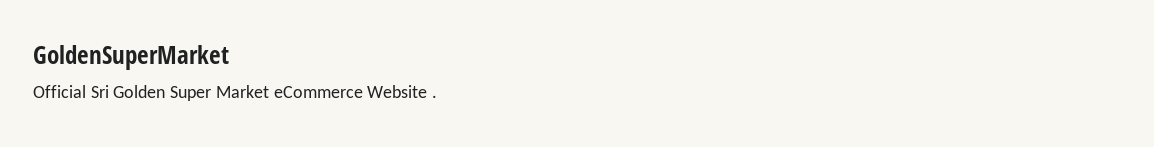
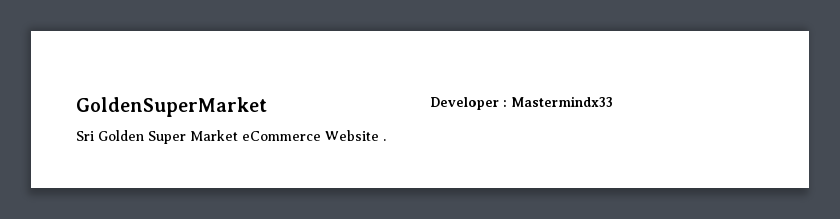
- Official Sri Golden Super Market eCommerce Website .
+ Sri Golden Super Market eCommerce Website .
+ Developer : Mastermindx33

